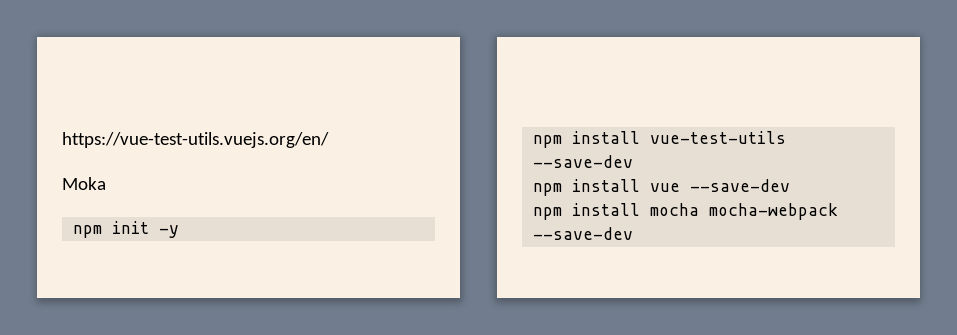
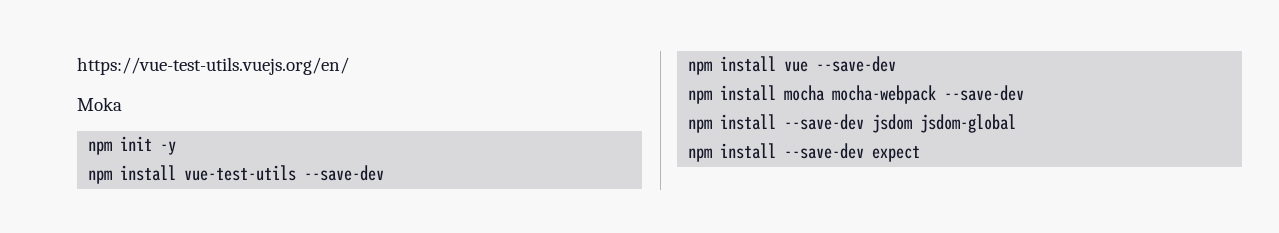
+ npm install --save-dev jsdom jsdom-global
+ npm install --save-dev expect

